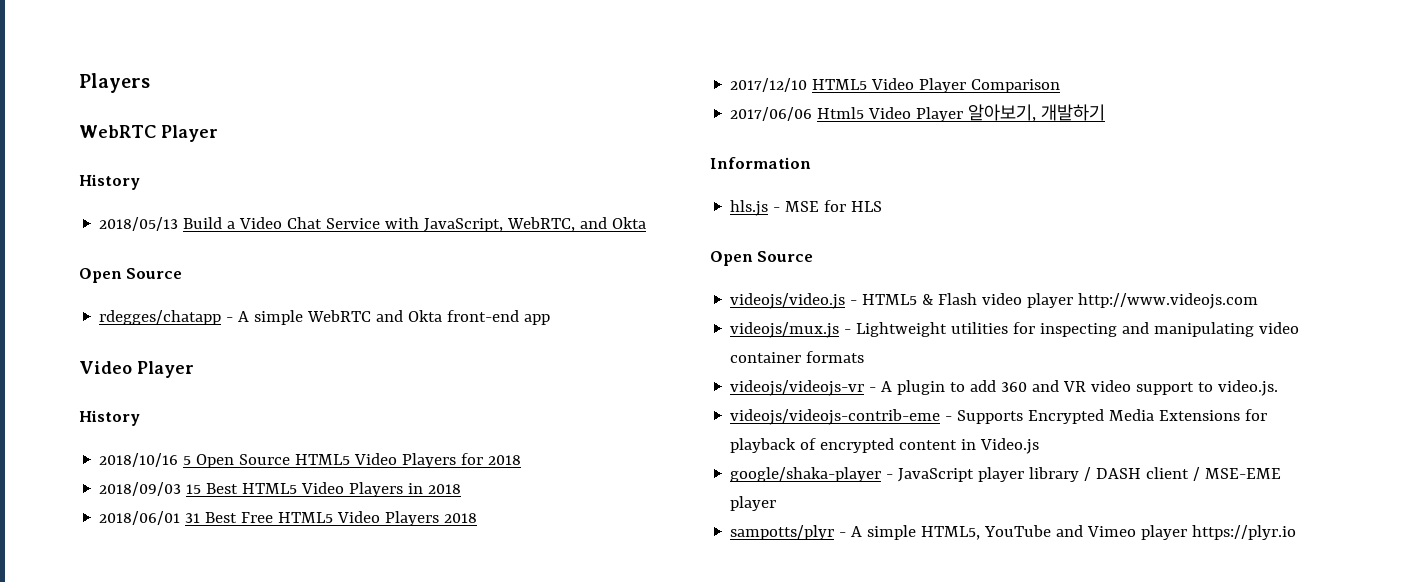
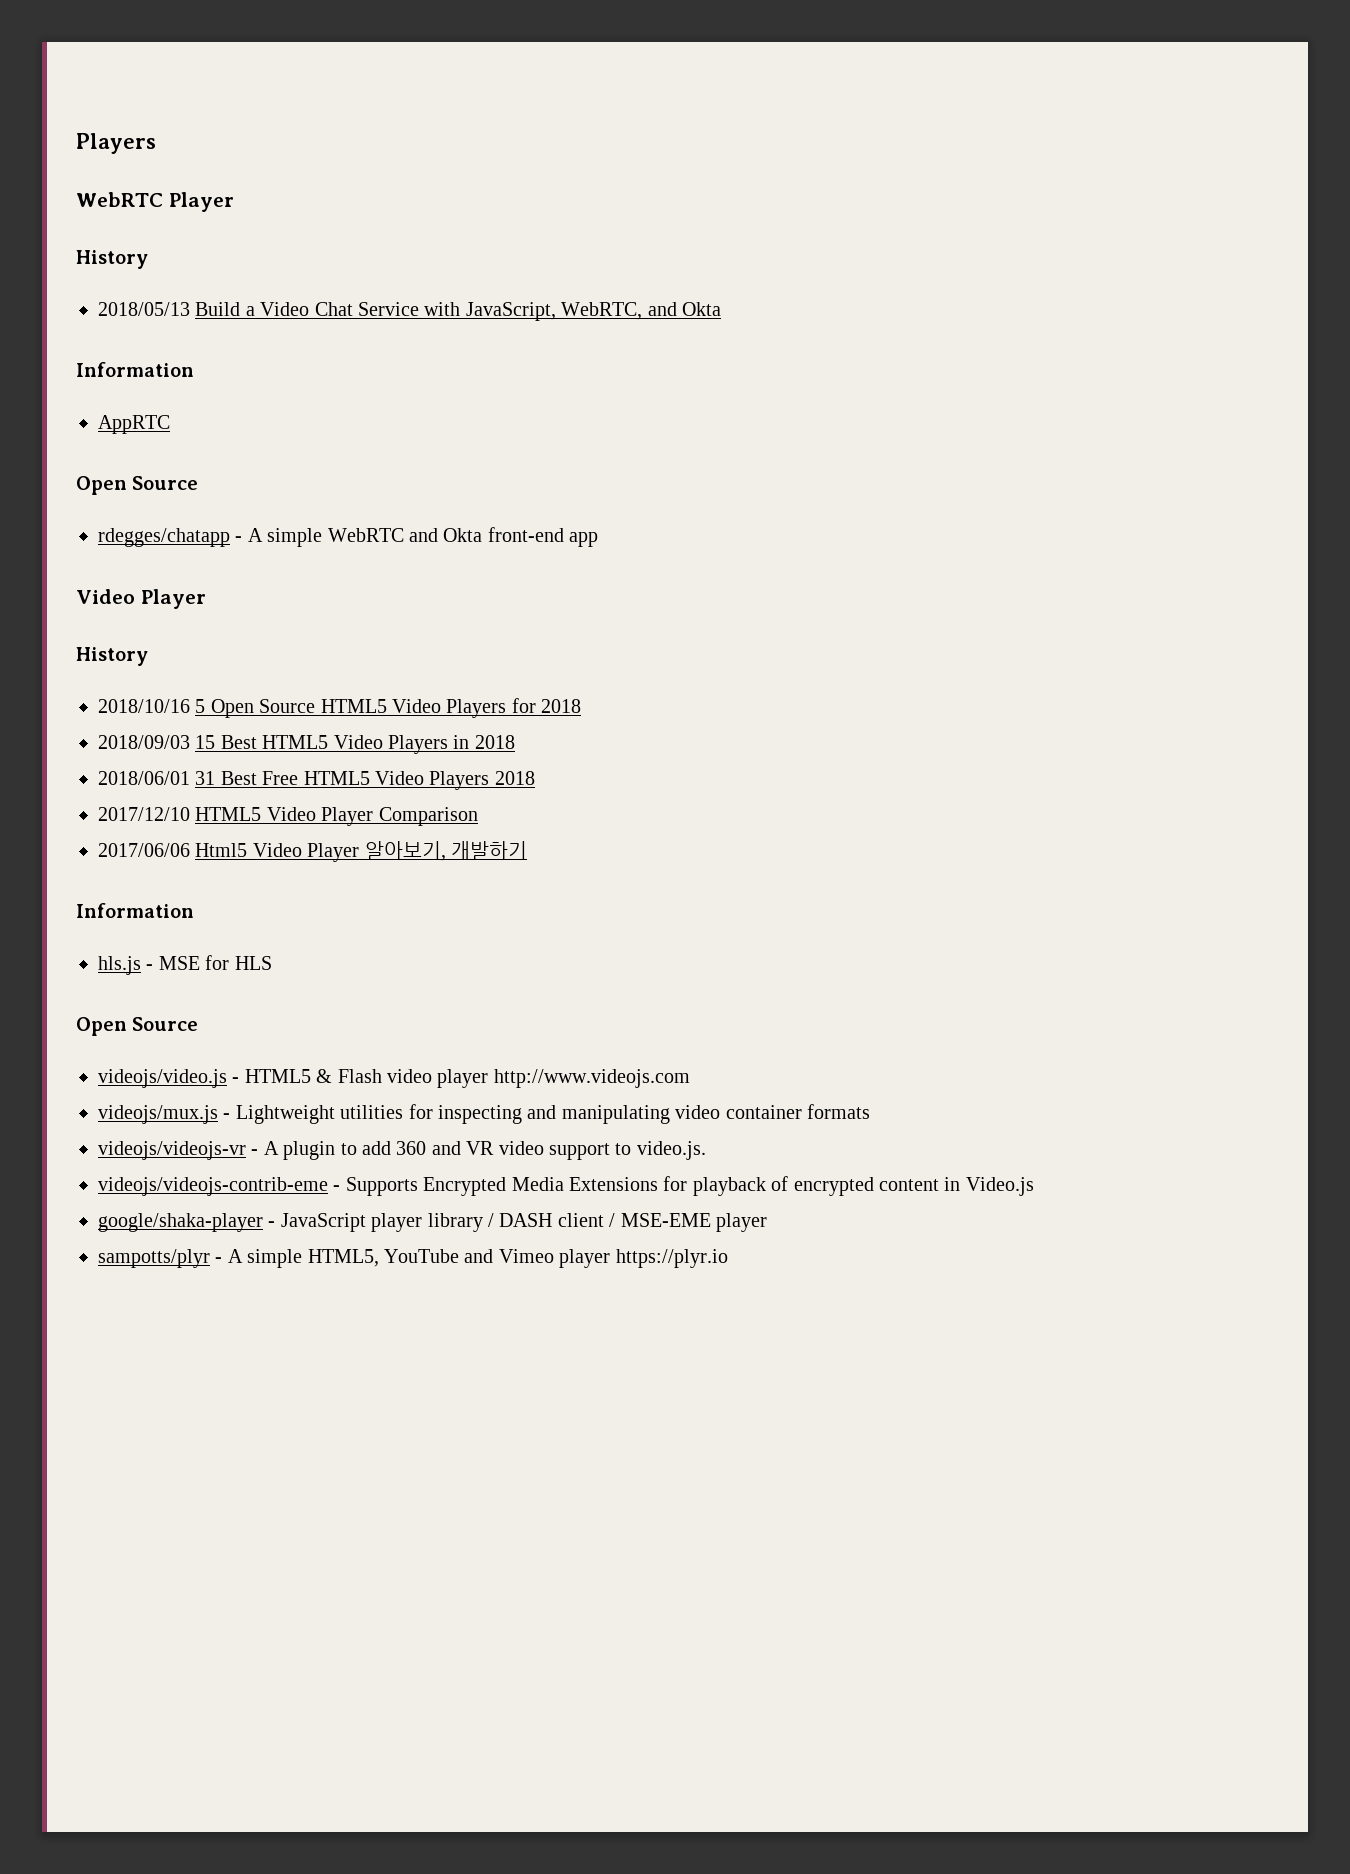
  2018/05/13 Build a Video Chat Service with JavaScript, WebRTC, and Okta
+ Information
+ AppRTC

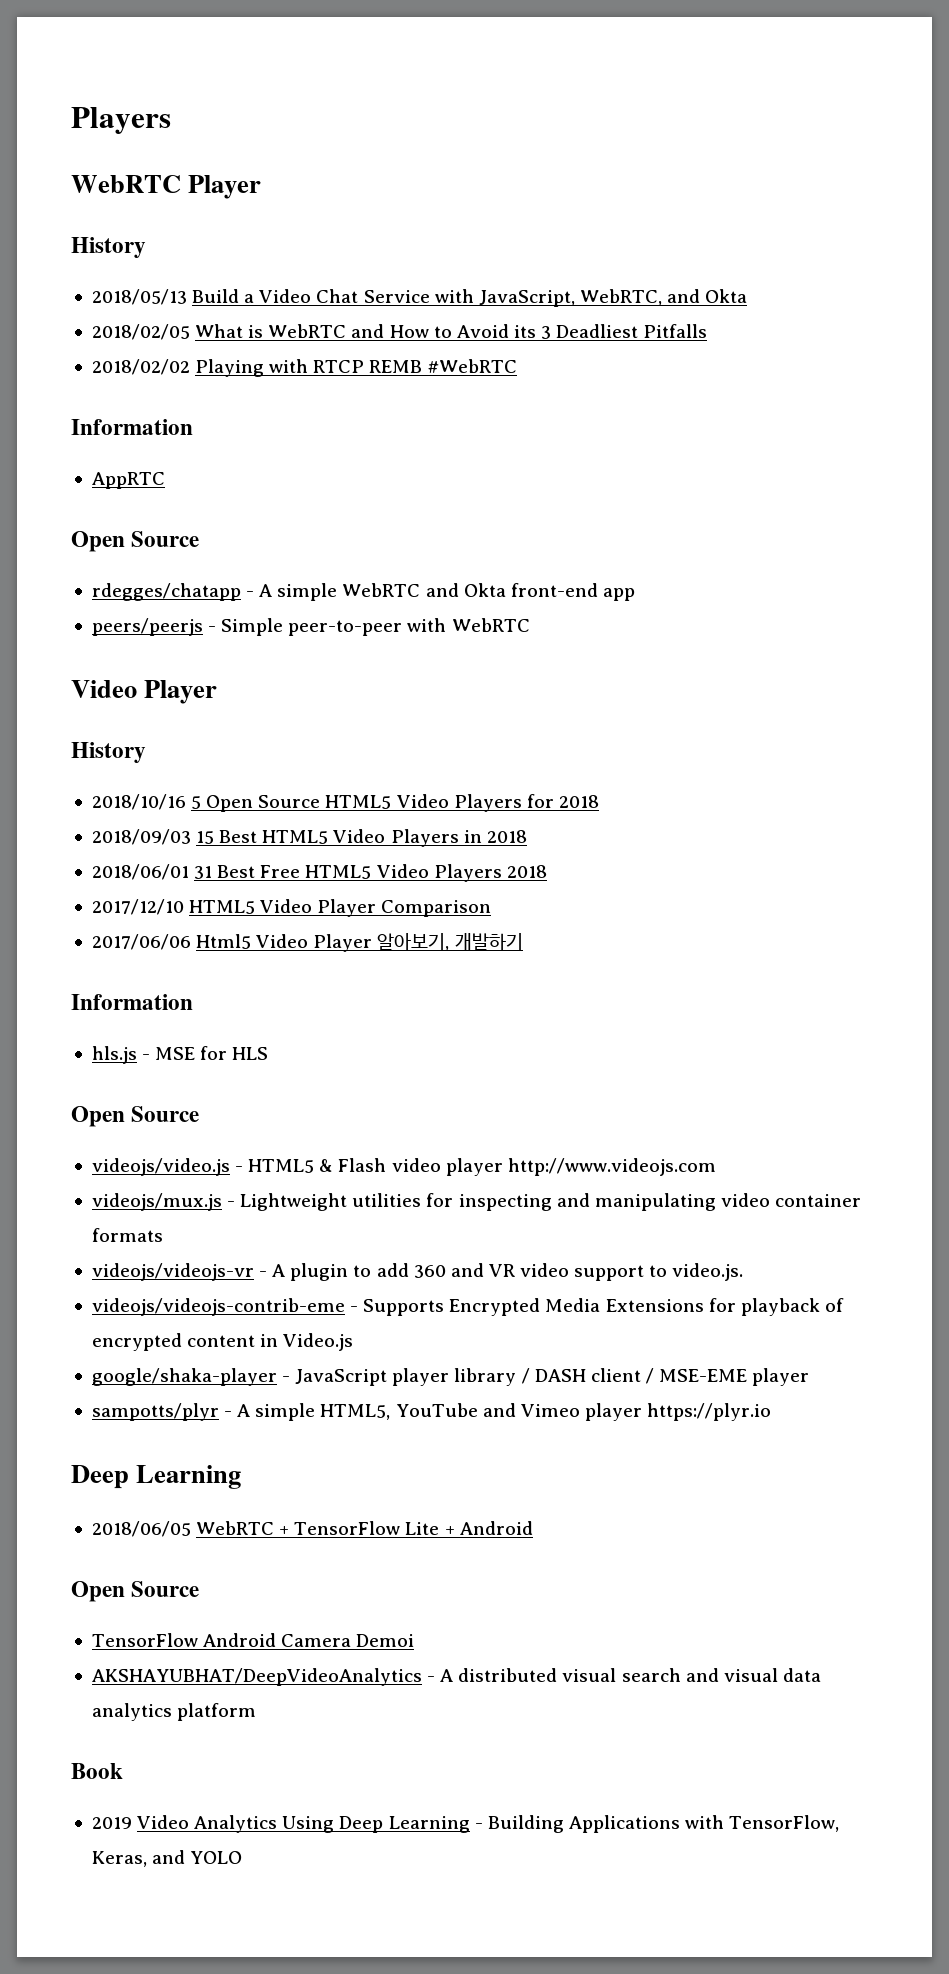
+ 2018/02/05 What is WebRTC and How to Avoid its 3 Deadliest Pitfalls
+ 2018/02/02 Playing with RTCP REMB #WebRTC
+ peers/peerjs - Simple peer-to-peer with WebRTC
  sampotts/plyr - A simple HTML5, YouTube and Vimeo player https://plyr.io
+ Deep Learning
+ 2018/06/05 WebRTC + TensorFlow Lite + Android
+ Open Source
+ TensorFlow Android Camera Demoi
+ AKSHAYUBHAT/DeepVideoAnalytics - A distributed visual search and visual data analytics platform
+ Book
+ 2019 Video Analytics Using Deep Learning - Building Applications with TensorFlow, Keras, and YOLO

